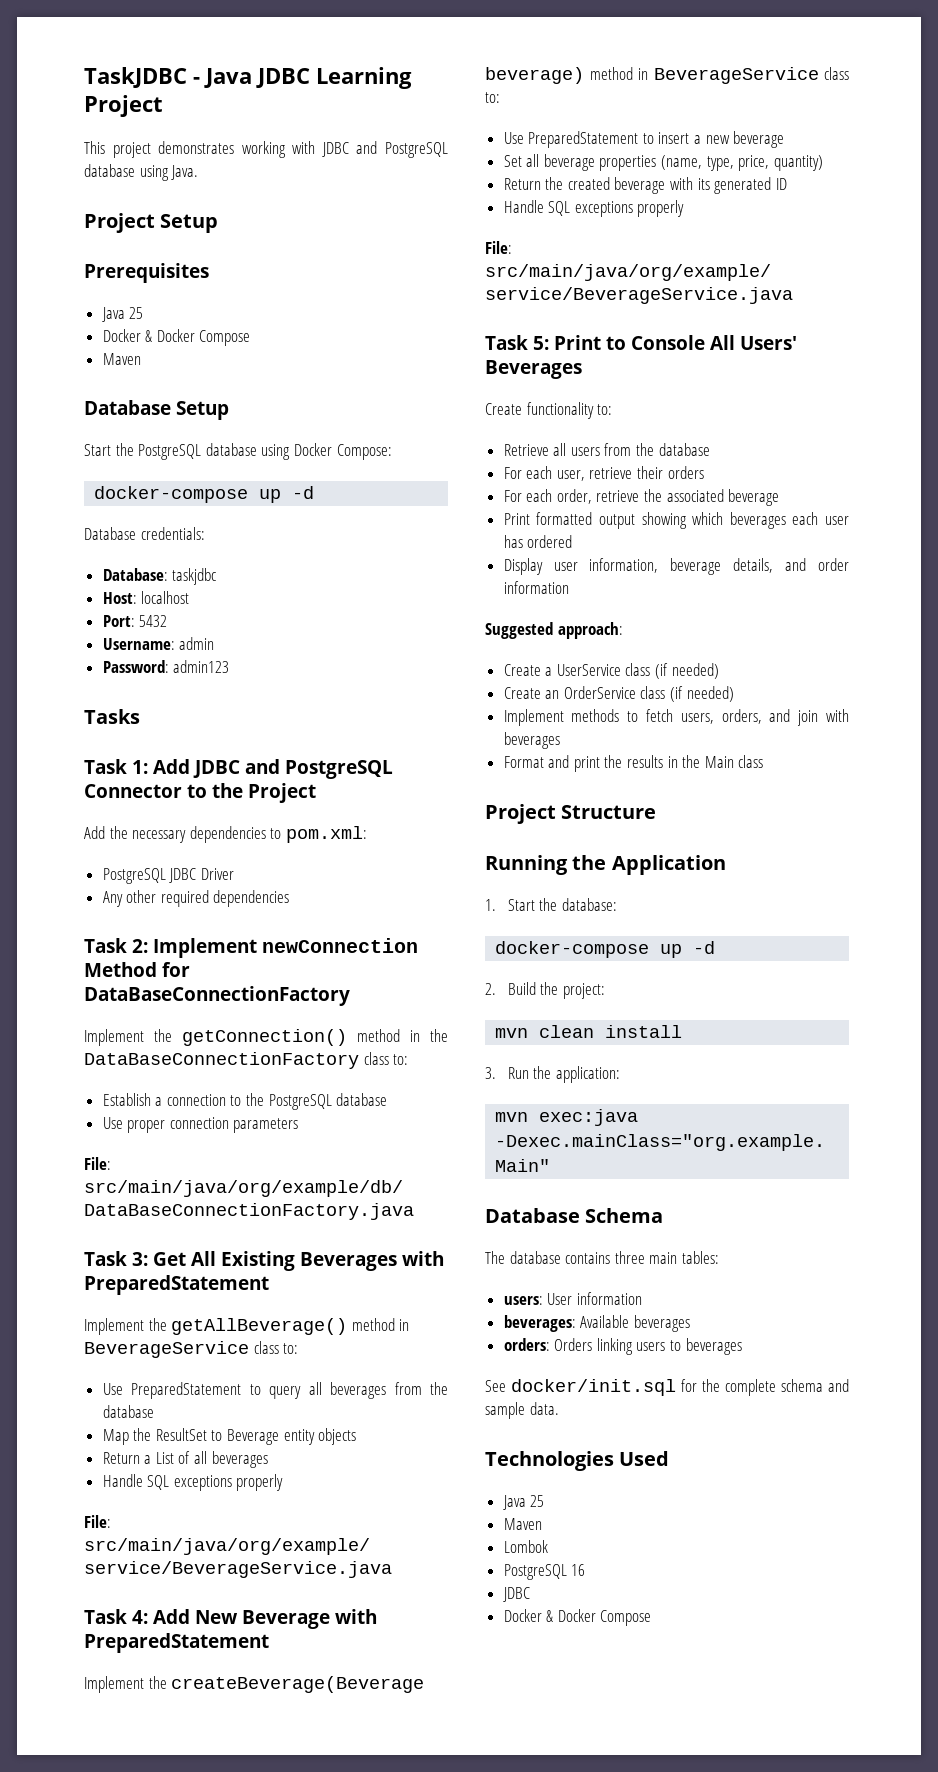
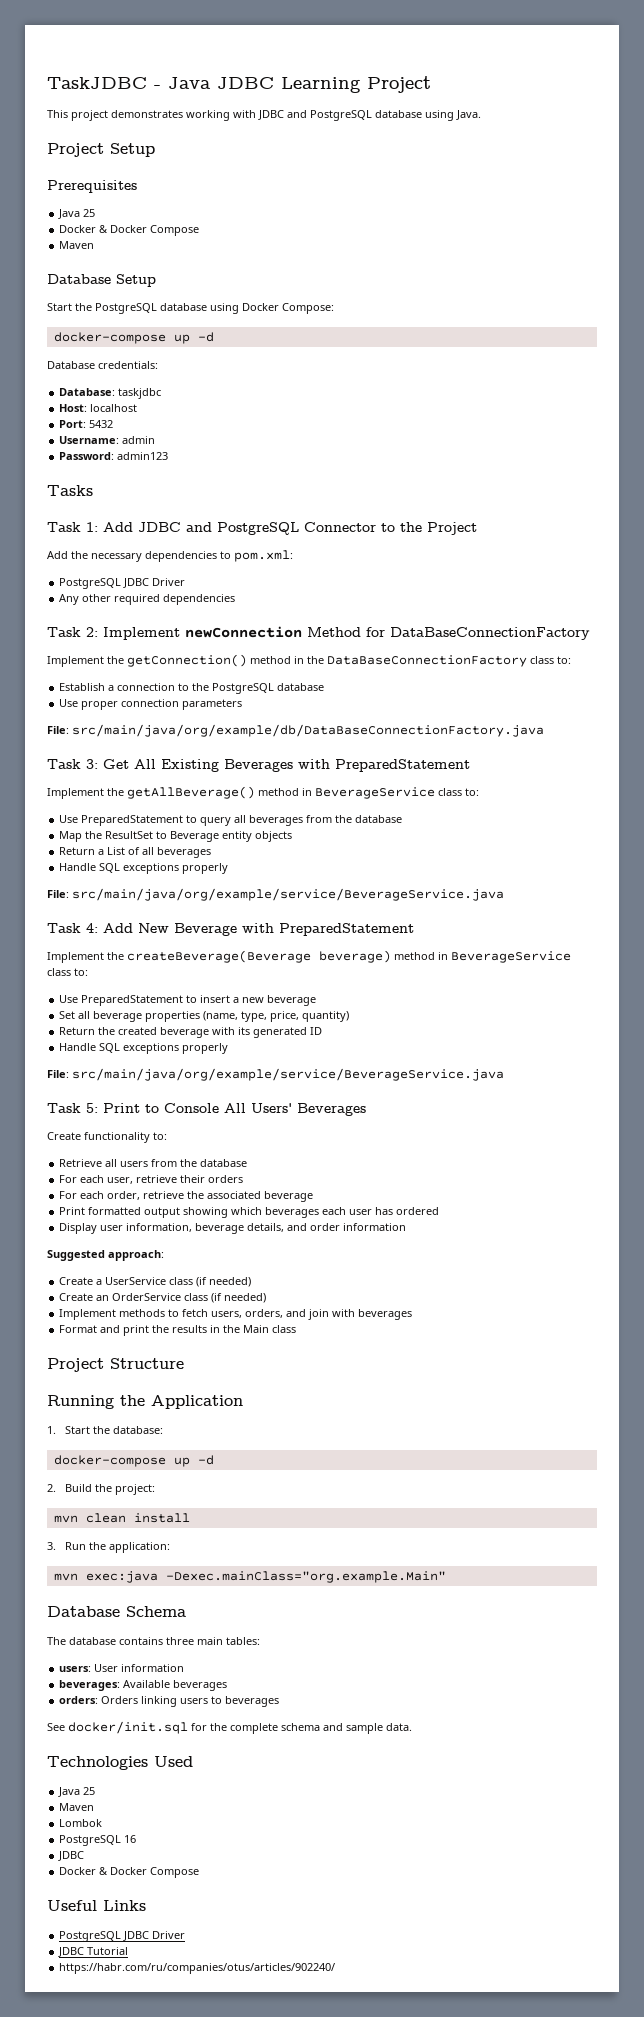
+ Useful Links
+ PostgreSQL JDBC Driver
+ JDBC Tutorial
+ https://habr.com/ru/companies/otus/articles/902240/

